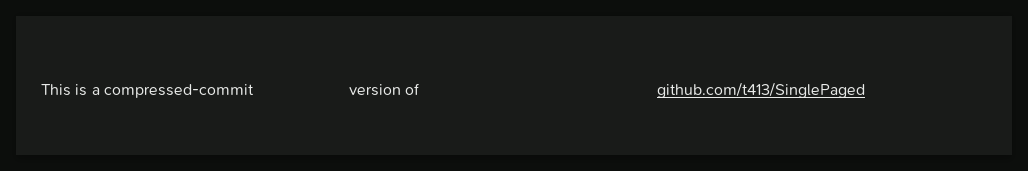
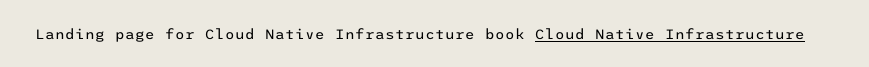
- This is a compressed-commit version of github.com/t413/SinglePaged
+ Landing page for Cloud Native Infrastructure book Cloud Native Infrastructure

